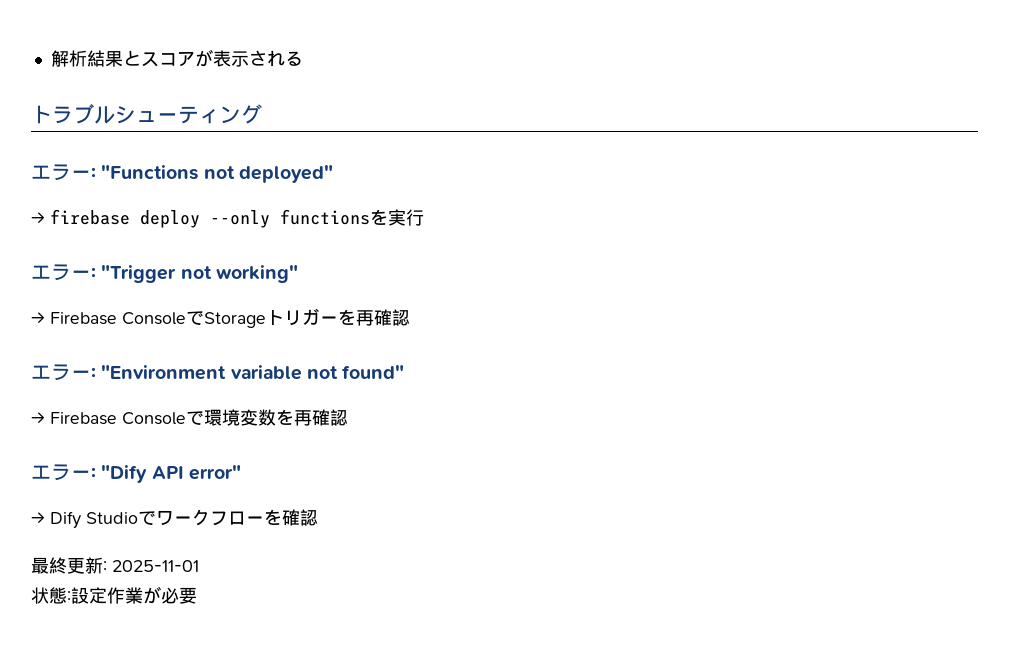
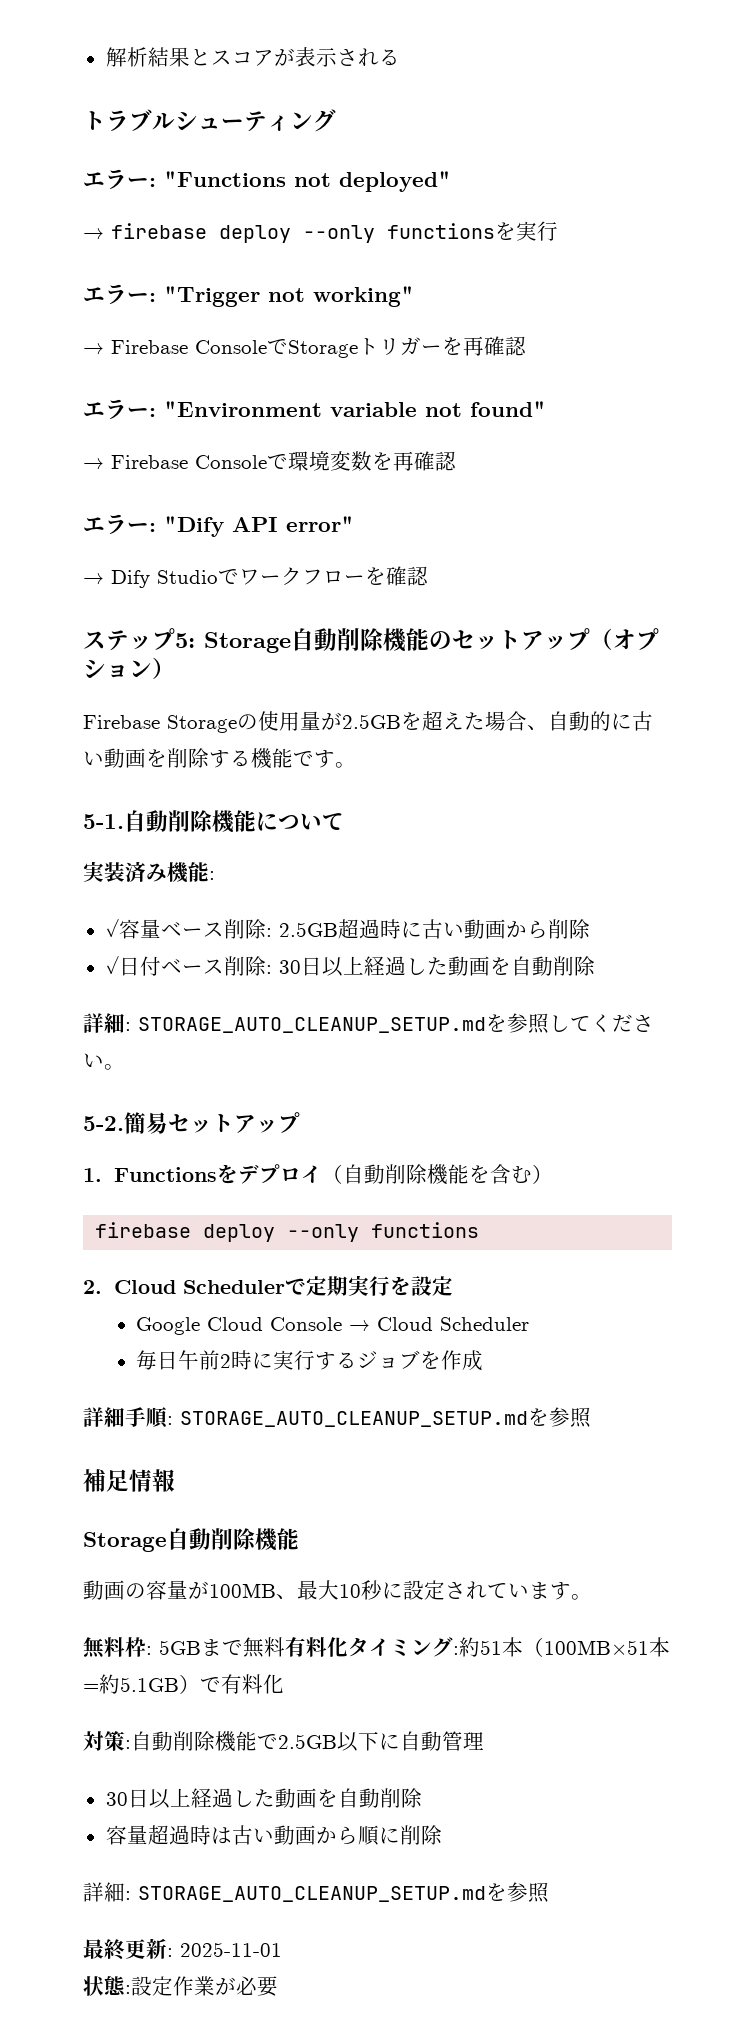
+ ステップ5: Storage自動削除機能のセットアップ（オプション）
+ Firebase Storageの使用量が2.5GBを超えた場合、自動的に古い動画を削除する機能です。
+ 5-1.自動削除機能について
+ 実装済み機能:
+ ✓容量ベース削除: 2.5GB超過時に古い動画から削除
+ ✓日付ベース削除: 30日以上経過した動画を自動削除
+ 詳細: STORAGE_AUTO_CLEANUP_SETUP.mdを参照してください。
+ 5-2.簡易セットアップ
+ 1. Functionsをデプロイ（自動削除機能を含む）
+ firebase deploy --only functions
+ 2. Cloud Schedulerで定期実行を設定
+ Google Cloud Console → Cloud Scheduler
+ 毎日午前2時に実行するジョブを作成
+ 詳細手順: STORAGE_AUTO_CLEANUP_SETUP.mdを参照
+ 補足情報
+ Storage自動削除機能
+ 動画の容量が100MB、最大10秒に設定されています。
+ 無料枠: 5GBまで無料有料化タイミング:約51本（100MB×51本=約5.1GB）で有料化
+ 対策:自動削除機能で2.5GB以下に自動管理
+ 30日以上経過した動画を自動削除
+ 容量超過時は古い動画から順に削除
+ 詳細: STORAGE_AUTO_CLEANUP_SETUP.mdを参照

